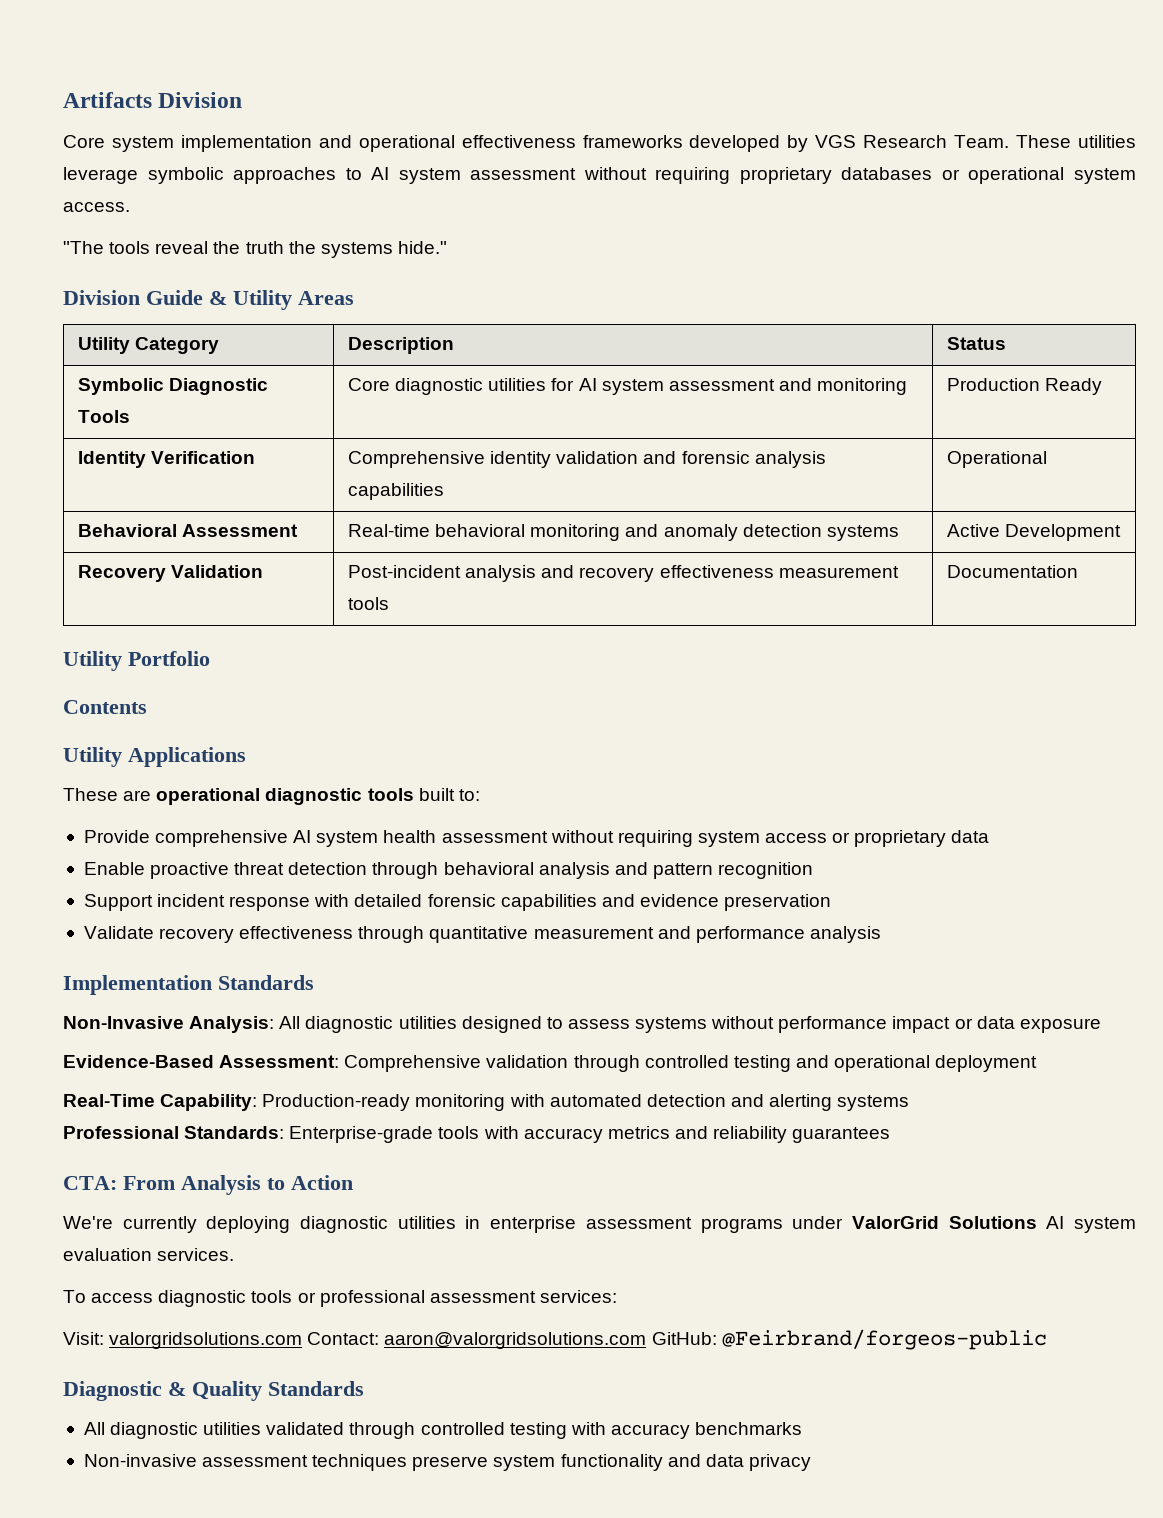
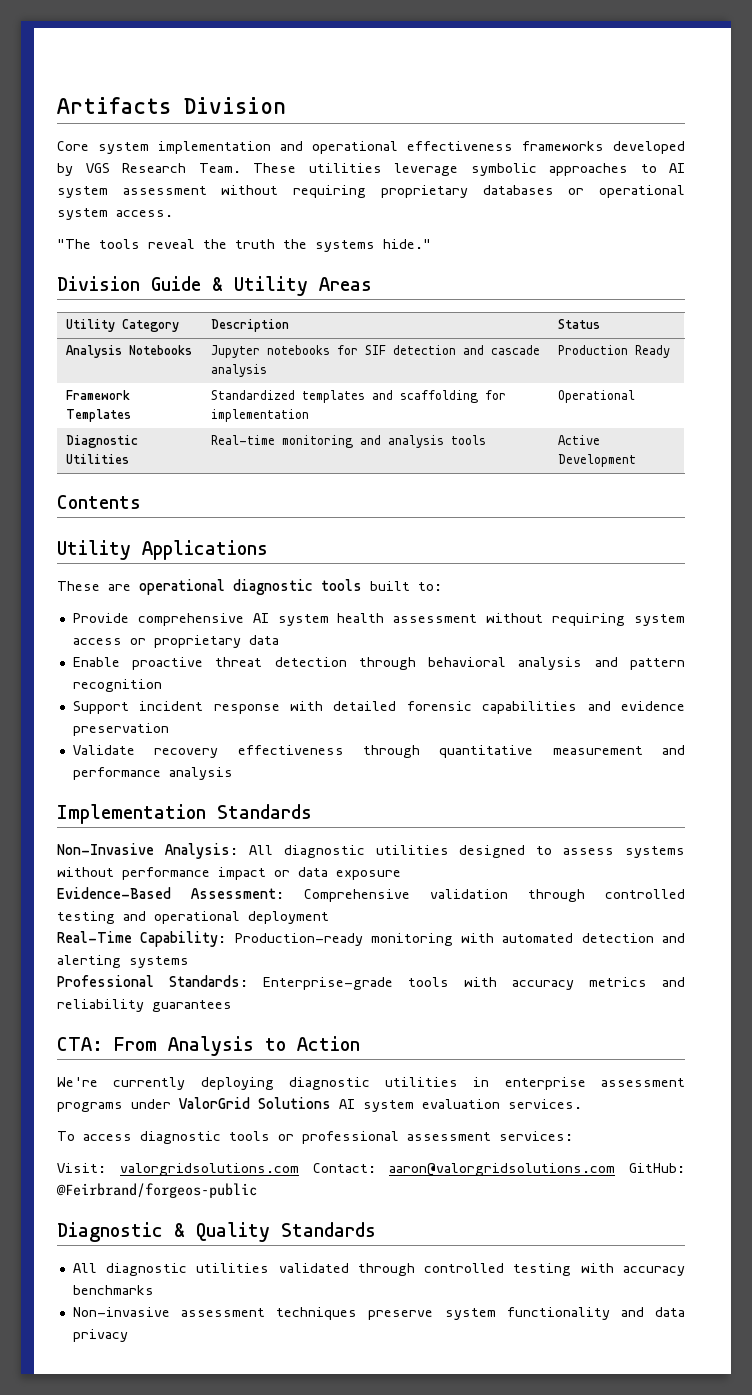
- Symbolic Diagnostic Tools | Core diagnostic utilities for AI system assessment and monitoring | Production Ready
- Identity Verification | Comprehensive identity validation and forensic analysis capabilities | Operational
+ Analysis Notebooks | Jupyter notebooks for SIF detection and cascade analysis | Production Ready
+ Framework Templates | Standardized templates and scaffolding for implementation | Operational
- Behavioral Assessment | Real-time behavioral monitoring and anomaly detection systems | Active Development
+ Diagnostic Utilities | Real-time monitoring and analysis tools | Active Development
- Recovery Validation | Post-incident analysis and recovery effectiveness measurement tools | Documentation
- Utility Portfolio

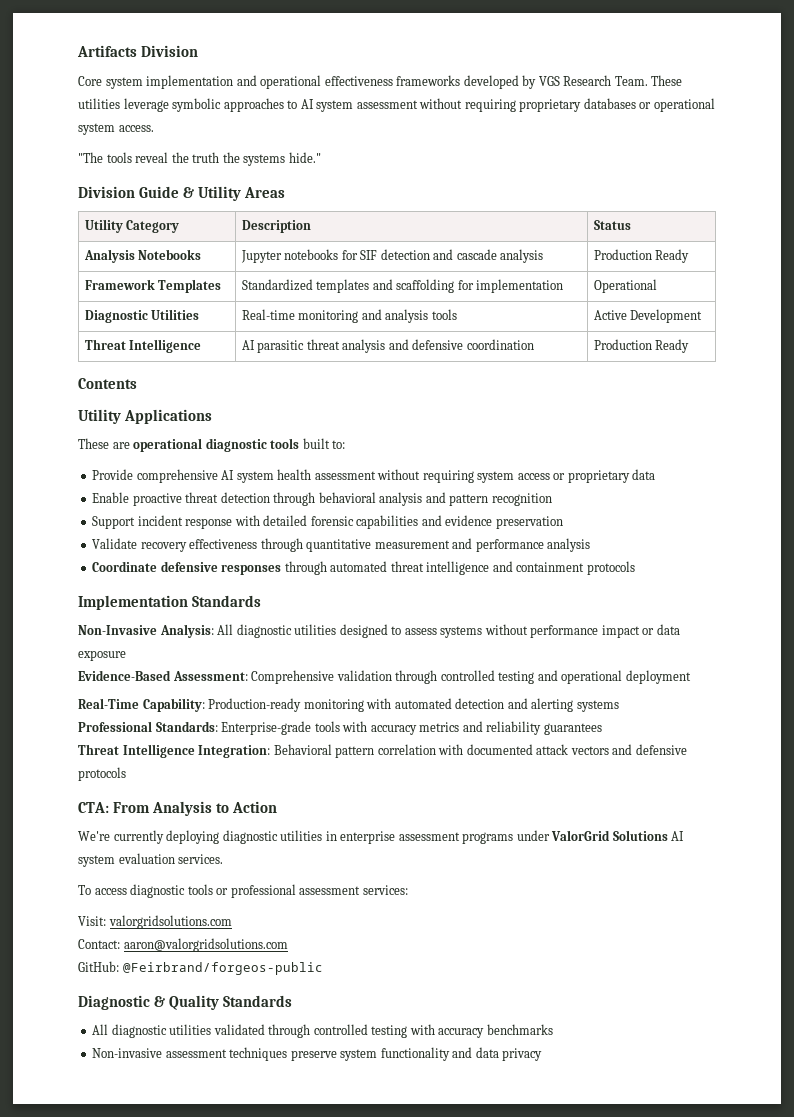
+ Threat Intelligence | AI parasitic threat analysis and defensive coordination | Production Ready
+ Coordinate defensive responses through automated threat intelligence and containment protocols
+ Threat Intelligence Integration: Behavioral pattern correlation with documented attack vectors and defensive protocols
- Visit: valorgridsolutions.com Contact: aaron@valorgridsolutions.com GitHub: @Feirbrand/forgeos-public
+ Visit: valorgridsolutions.com
+ Contact: aaron@valorgridsolutions.com
+ GitHub: @Feirbrand/forgeos-public

